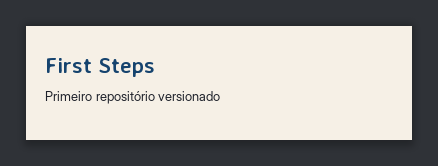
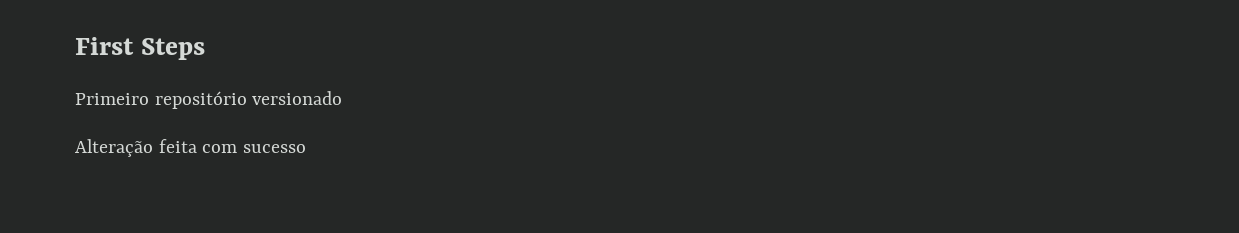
+ Alteração feita com sucesso

